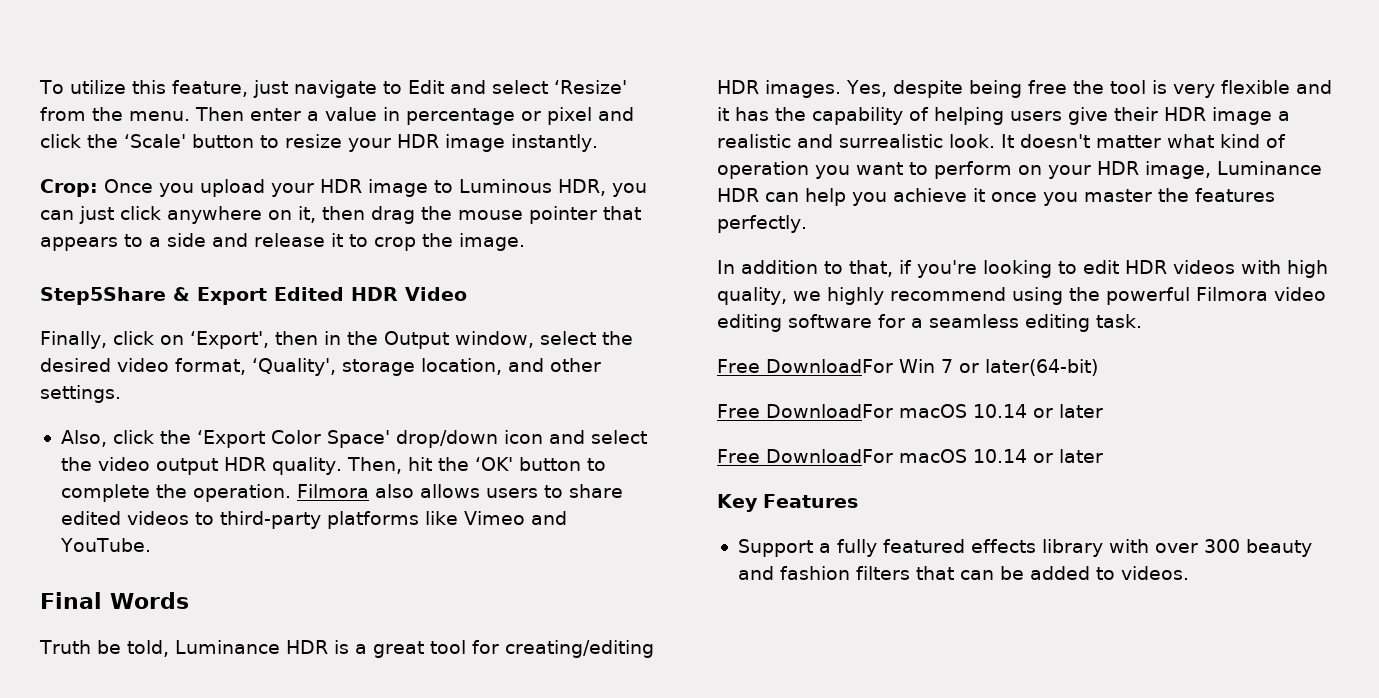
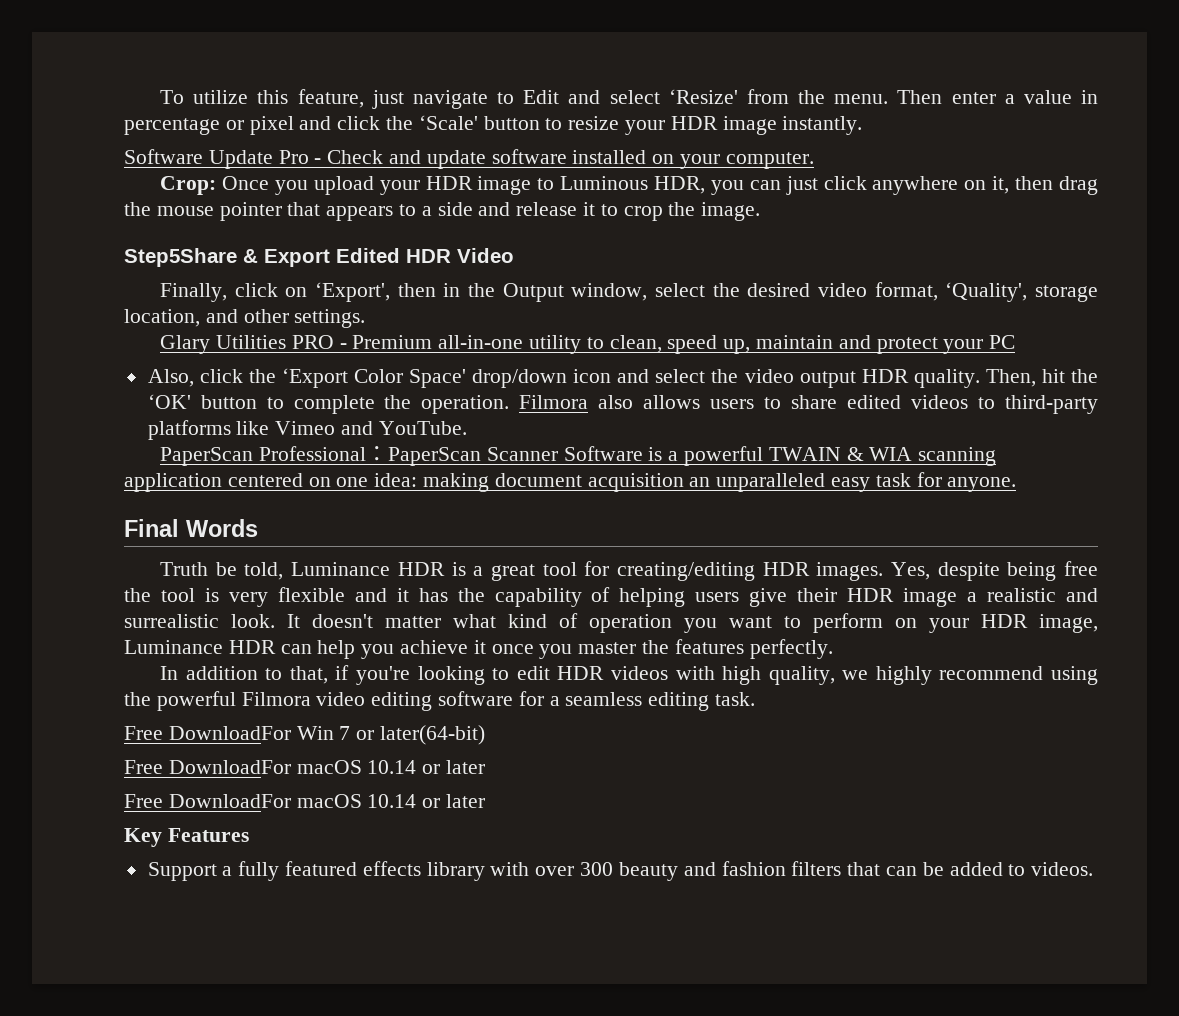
+ Software Update Pro - Check and update software installed on your computer.
+ Glary Utilities PRO - Premium all-in-one utility to clean, speed up, maintain and protect your PC
+ PaperScan Professional：PaperScan Scanner Software is a powerful TWAIN & WIA scanning application centered on one idea: making document acquisition an unparalleled easy task for anyone.

